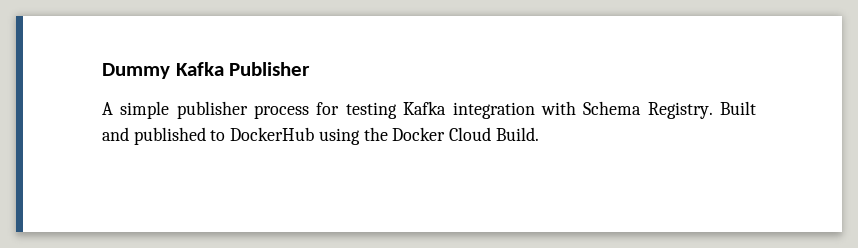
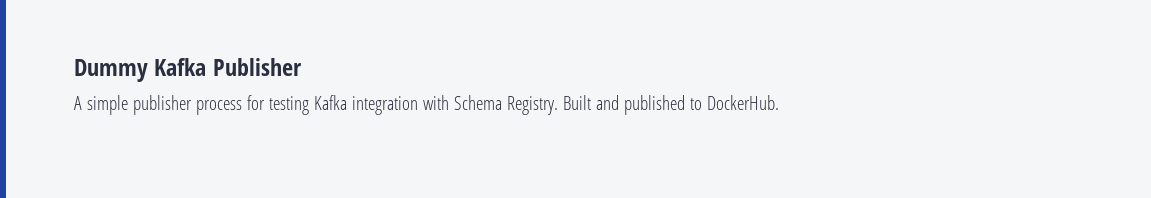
- Built and published to DockerHub using the Docker Cloud Build.
+ Built and published to DockerHub.

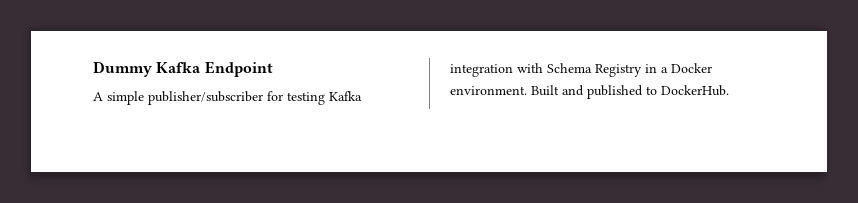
- Dummy Kafka Publisher
+ Dummy Kafka Endpoint
- A simple publisher process for testing Kafka integration with Schema Registry.
+ A simple publisher/subscriber for testing Kafka integration with Schema Registry in a Docker environment.

